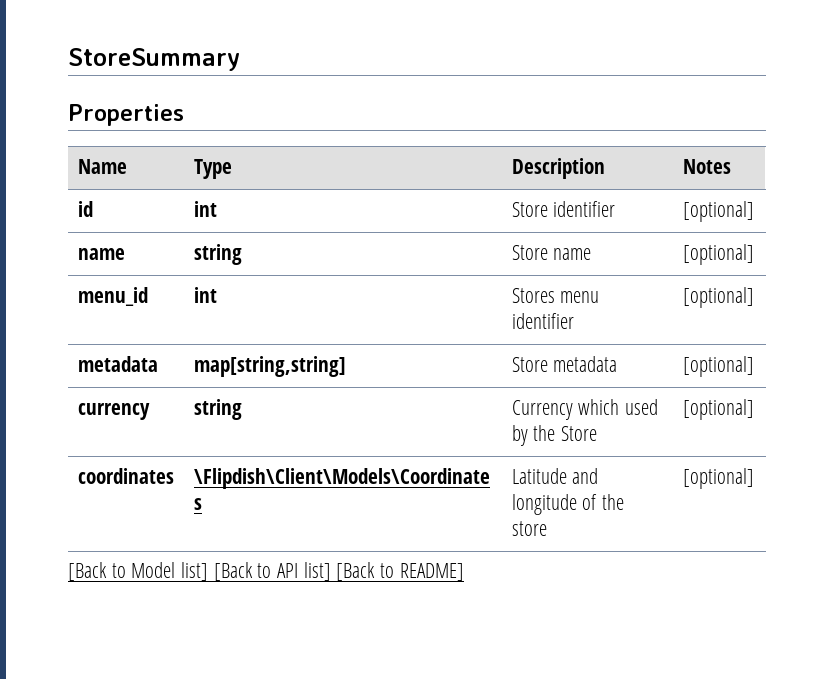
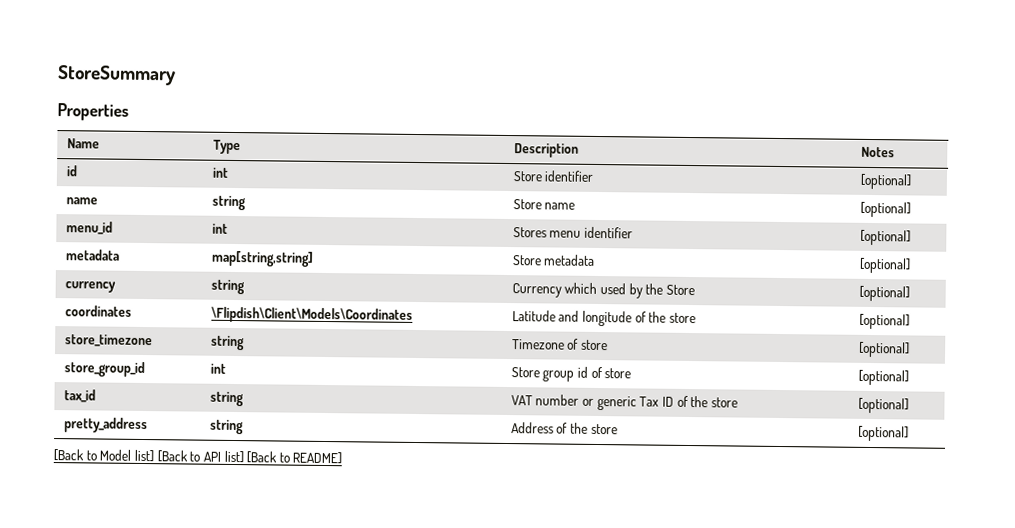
+ store_timezone | string | Timezone of store | [optional]
+ store_group_id | int | Store group id of store | [optional]
+ tax_id | string | VAT number or generic Tax ID of the store | [optional]
+ pretty_address | string | Address of the store | [optional]

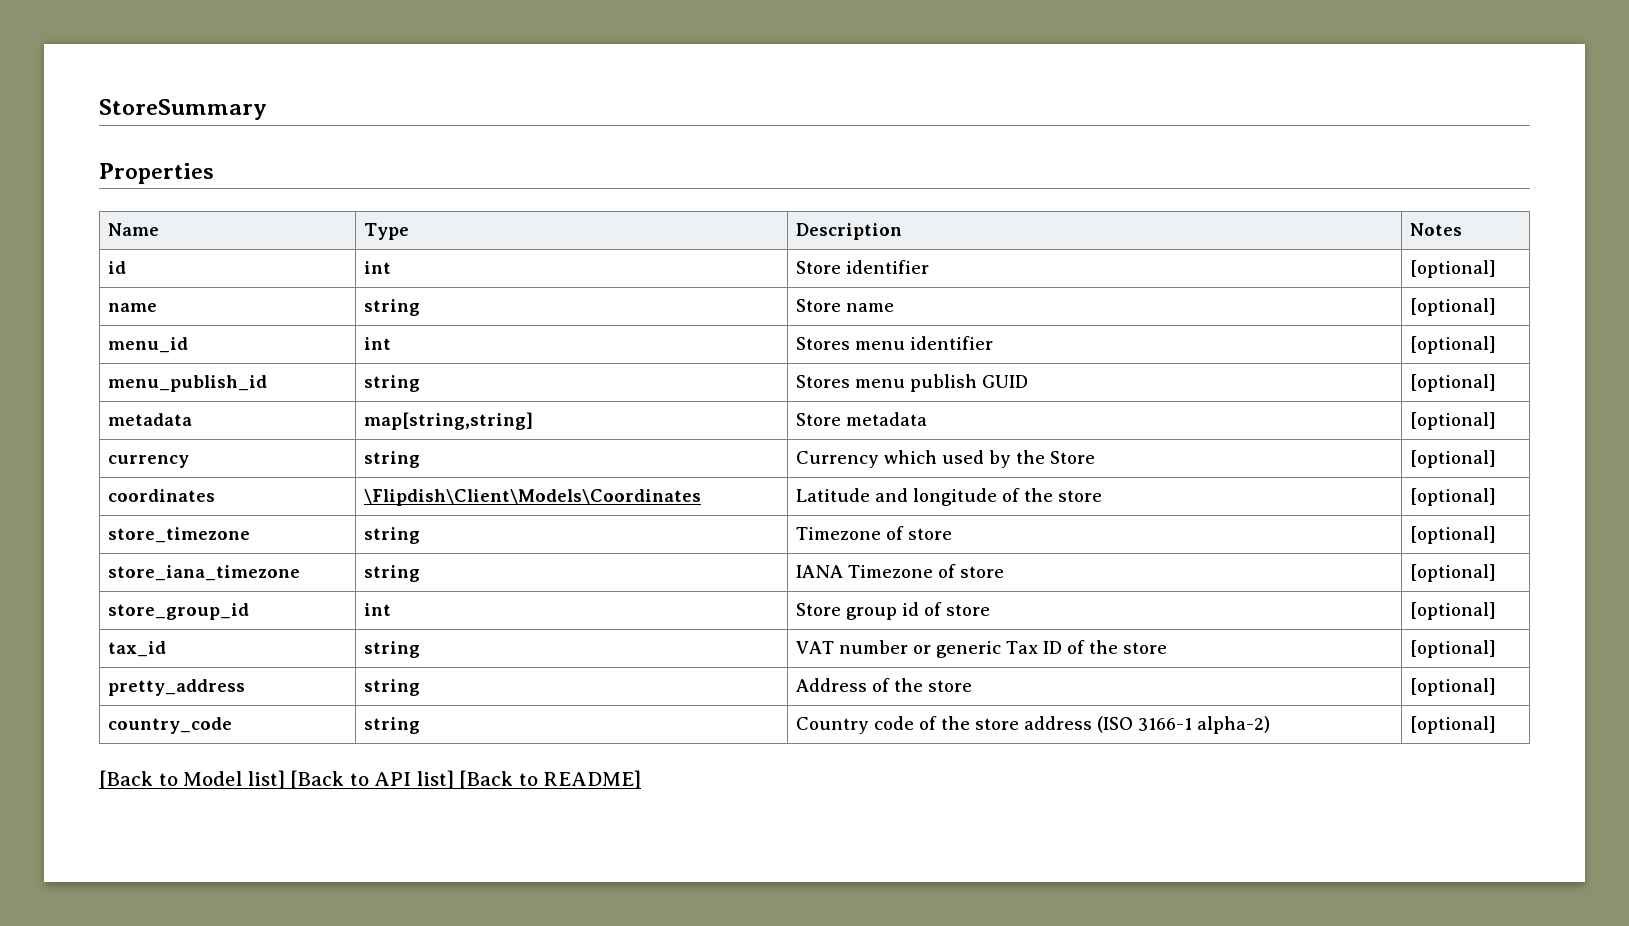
+ menu_publish_id | string | Stores menu publish GUID | [optional]
+ store_iana_timezone | string | IANA Timezone of store | [optional]
+ country_code | string | Country code of the store address (ISO 3166-1 alpha-2) | [optional]

